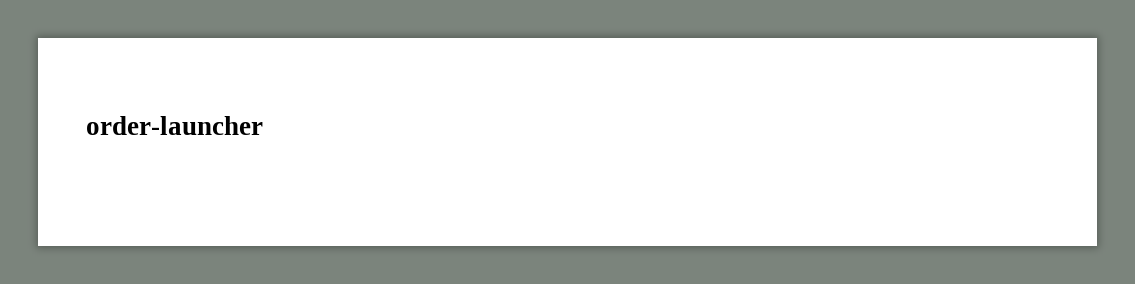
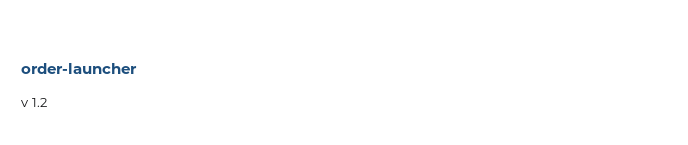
+ v 1.2

